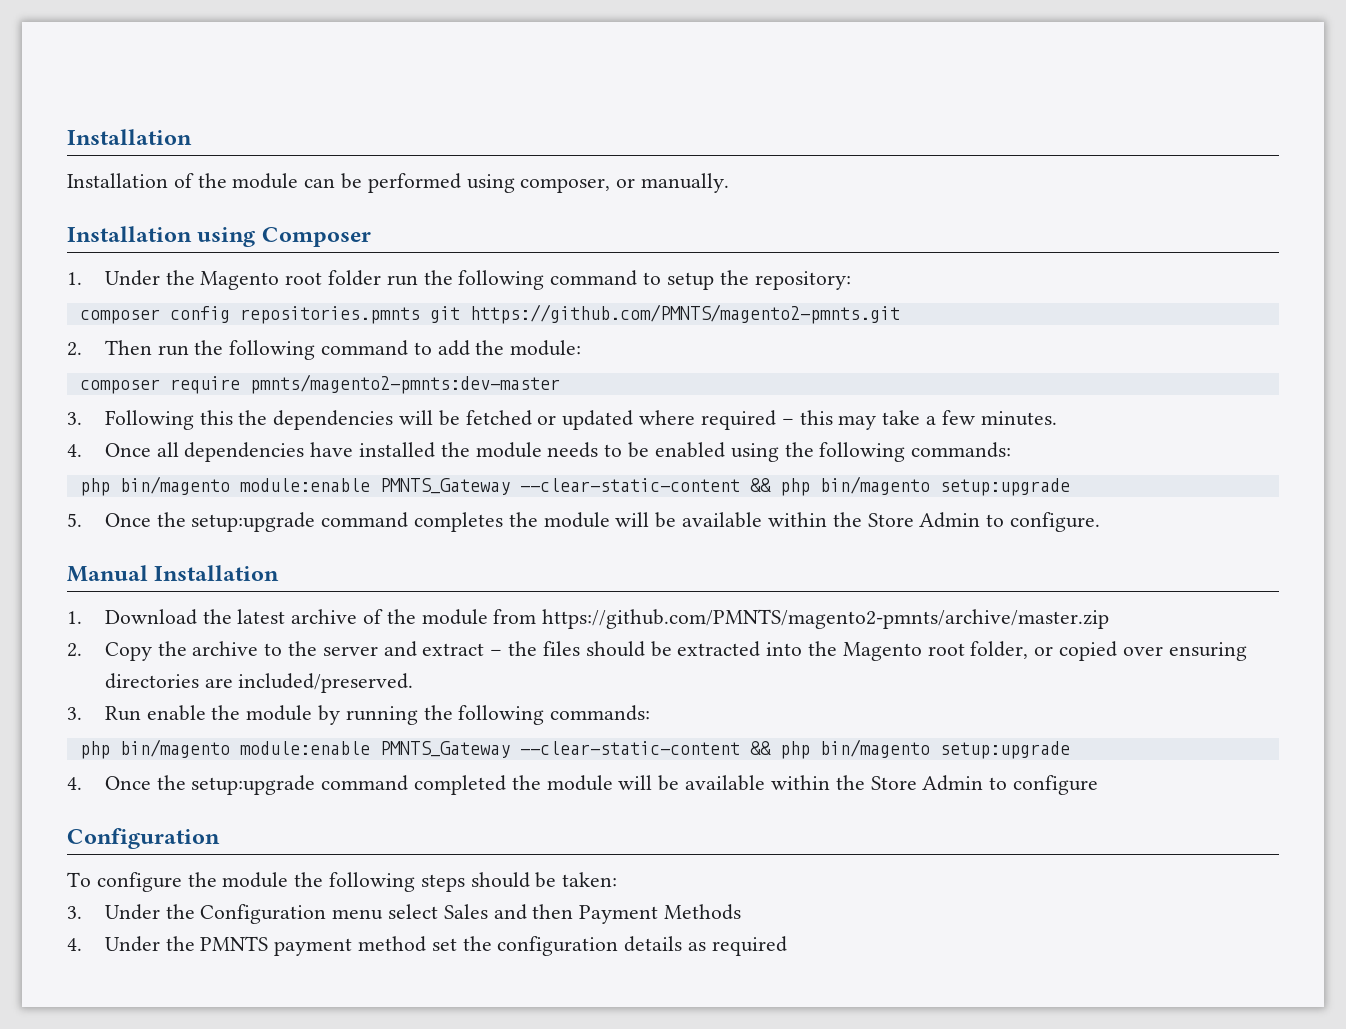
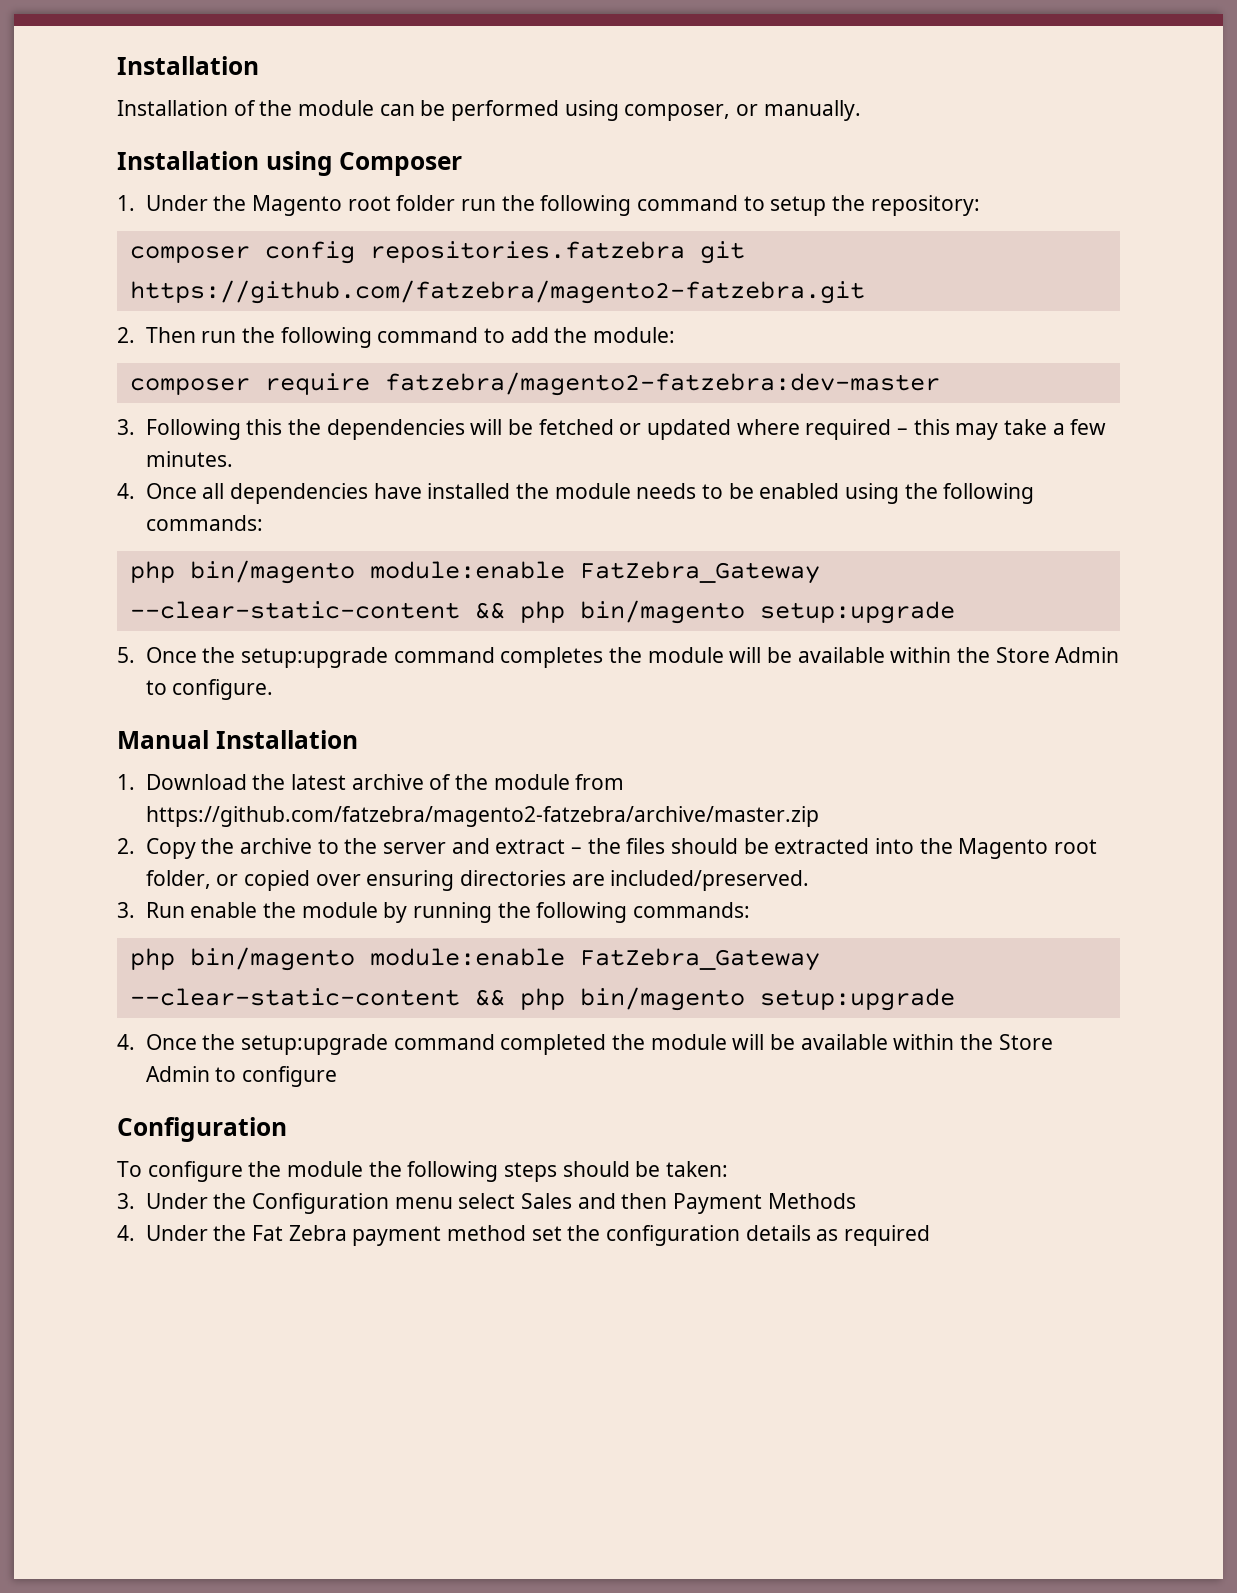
- composer config repositories.pmnts git https://github.com/PMNTS/magento2-pmnts.git
+ composer config repositories.fatzebra git https://github.com/fatzebra/magento2-fatzebra.git
- composer require pmnts/magento2-pmnts:dev-master
+ composer require fatzebra/magento2-fatzebra:dev-master
  4. Once all dependencies have installed the module needs to be enabled using the following commands:
- php bin/magento module:enable PMNTS_Gateway --clear-static-content && php bin/magento setup:upgrade
+ php bin/magento module:enable FatZebra_Gateway --clear-static-content && php bin/magento setup:upgrade
- 1. Download the latest archive of the module from https://github.com/PMNTS/magento2-pmnts/archive/master.zip
+ 1. Download the latest archive of the module from https://github.com/fatzebra/magento2-fatzebra/archive/master.zip
  3. Run enable the module by running the following commands:
- php bin/magento module:enable PMNTS_Gateway --clear-static-content && php bin/magento setup:upgrade
+ php bin/magento module:enable FatZebra_Gateway --clear-static-content && php bin/magento setup:upgrade
- 4. Under the PMNTS payment method set the configuration details as required
+ 4. Under the Fat Zebra payment method set the configuration details as required

